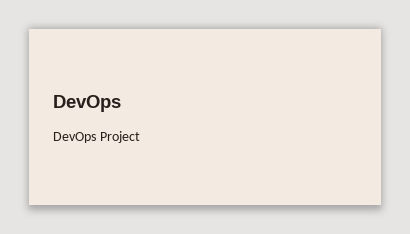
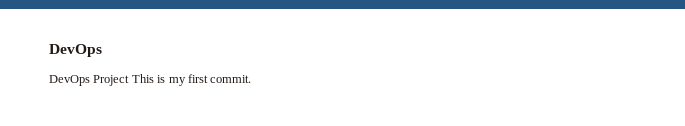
- DevOps Project
+ DevOps Project This is my first commit.

